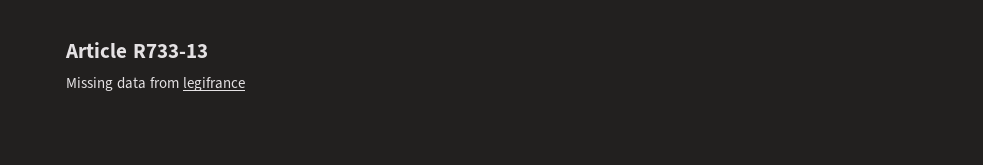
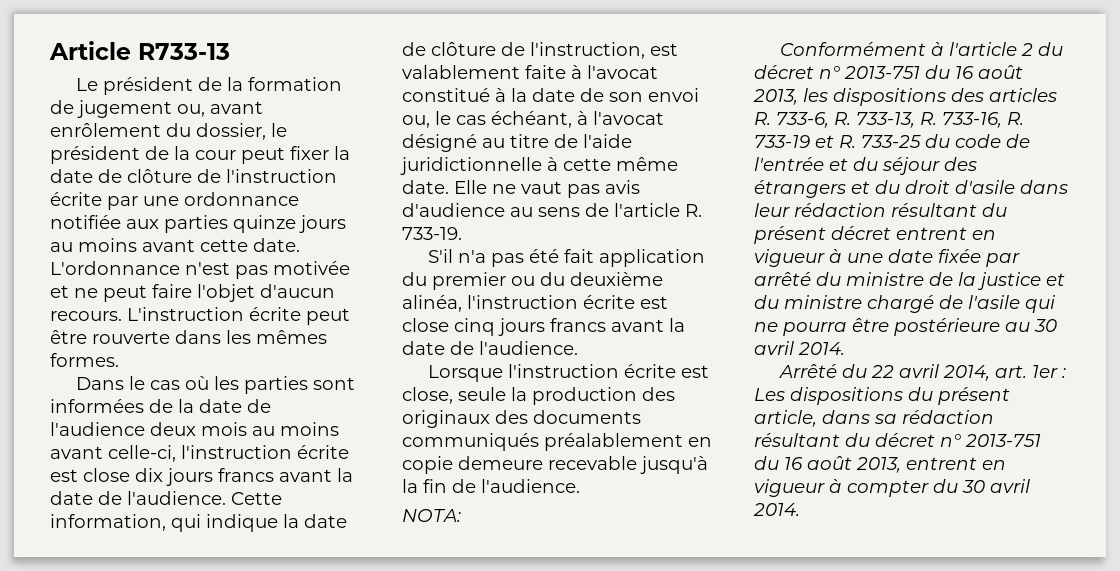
- Missing data from legifrance
+ Le président de la formation de jugement ou, avant enrôlement du dossier, le président de la cour peut fixer la date de clôture de l'instruction écrite par une ordonnance notifiée aux parties quinze jours au moins avant cette date. L'ordonnance n'est pas motivée et ne peut faire l'objet d'aucun recours. L'instruction écrite peut être rouverte dans les mêmes formes.
+ Dans le cas où les parties sont informées de la date de l'audience deux mois au moins avant celle-ci, l'instruction écrite est close dix jours francs avant la date de l'audience. Cette information, qui indique la date de clôture de l'instruction, est valablement faite à l'avocat constitué à la date de son envoi ou, le cas échéant, à l'avocat désigné au titre de l'aide juridictionnelle à cette même date. Elle ne vaut pas avis d'audience au sens de l'article R. 733-19.
+ S'il n'a pas été fait application du premier ou du deuxième alinéa, l'instruction écrite est close cinq jours francs avant la date de l'audience.
+ Lorsque l'instruction écrite est close, seule la production des originaux des documents communiqués préalablement en copie demeure recevable jusqu'à la fin de l'audience.
+ NOTA:
+ Conformément à l'article 2 du décret n° 2013-751 du 16 août 2013, les dispositions des articles R. 733-6, R. 733-13, R. 733-16, R. 733-19 et R. 733-25 du code de l'entrée et du séjour des étrangers et du droit d'asile dans leur rédaction résultant du présent décret entrent en vigueur à une date fixée par arrêté du ministre de la justice et du ministre chargé de l'asile qui ne pourra être postérieure au 30 avril 2014.
+ Arrêté du 22 avril 2014, art. 1er : Les dispositions du présent article, dans sa rédaction résultant du décret n° 2013-751 du 16 août 2013, entrent en vigueur à compter du 30 avril 2014.

